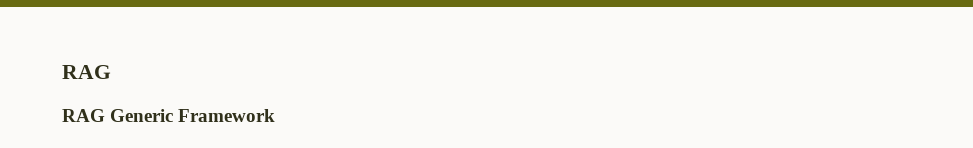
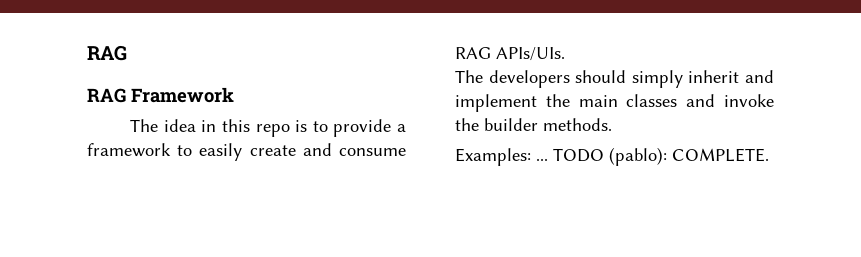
- RAG Generic Framework
+ RAG Framework
+ The idea in this repo is to provide a framework to easily create and consume RAG APIs/UIs.
+ The developers should simply inherit and implement the main classes and invoke the builder methods.
+ Examples: ... TODO (pablo): COMPLETE.

